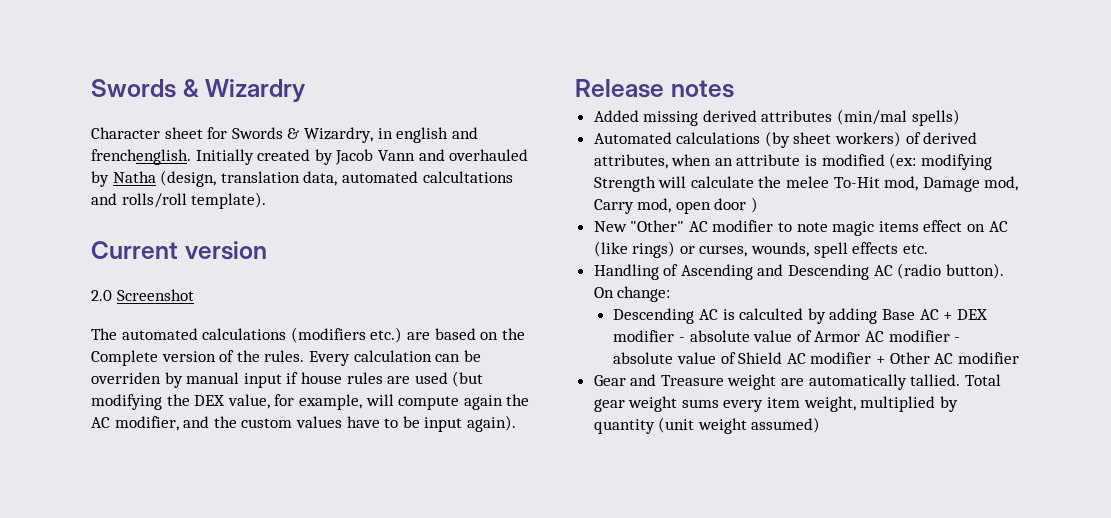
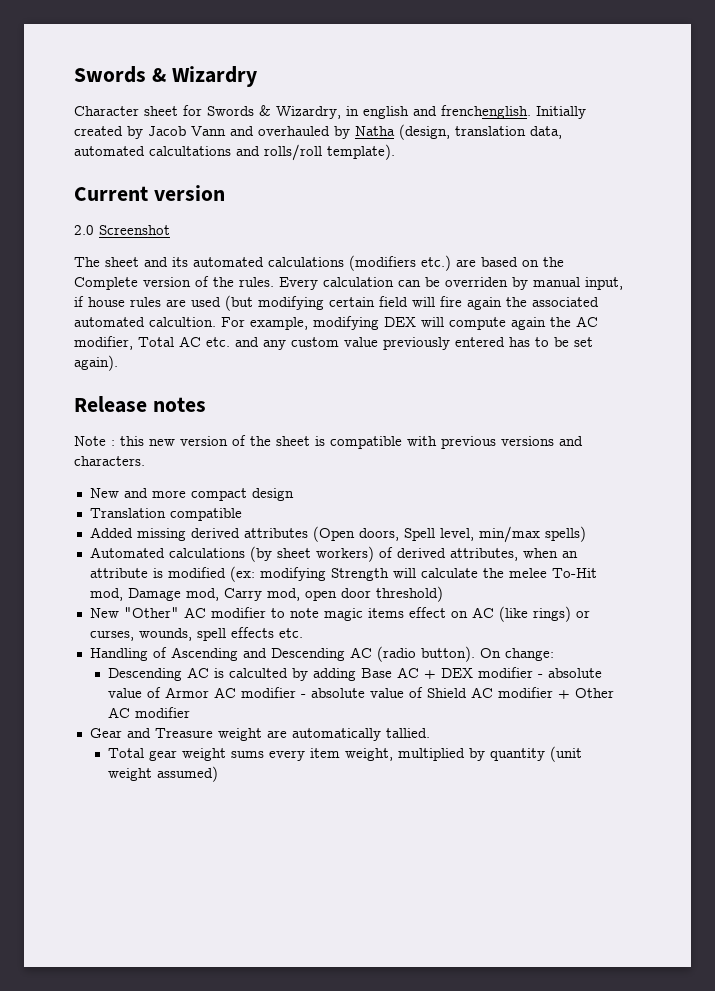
- The automated calculations (modifiers etc.) are based on the Complete version of the rules.
+ The sheet and its automated calculations (modifiers etc.) are based on the Complete version of the rules.
- Every calculation can be overriden by manual input if house rules are used (but modifying the DEX value, for example, will compute again the AC modifier, and the custom values have to be input again).
+ Every calculation can be overriden by manual input, if house rules are used (but modifying certain field will fire again the associated automated calcultion. For example, modifying DEX will compute again the AC modifier, Total AC etc. and any custom value previously entered has to be set again).
+ Note : this new version of the sheet is compatible with previous versions and characters.
+ New and more compact design
+ Translation compatible
- Added missing derived attributes (min/mal spells)
+ Added missing derived attributes (Open doors, Spell level, min/max spells)
- Automated calculations (by sheet workers) of derived attributes, when an attribute is modified (ex: modifying Strength will calculate the melee To-Hit mod, Damage mod, Carry mod, open door )
+ Automated calculations (by sheet workers) of derived attributes, when an attribute is modified (ex: modifying Strength will calculate the melee To-Hit mod, Damage mod, Carry mod, open door threshold)
- Gear and Treasure weight are automatically tallied. Total gear weight sums every item weight, multiplied by quantity (unit weight assumed)
+ Gear and Treasure weight are automatically tallied.
+ Total gear weight sums every item weight, multiplied by quantity (unit weight assumed)

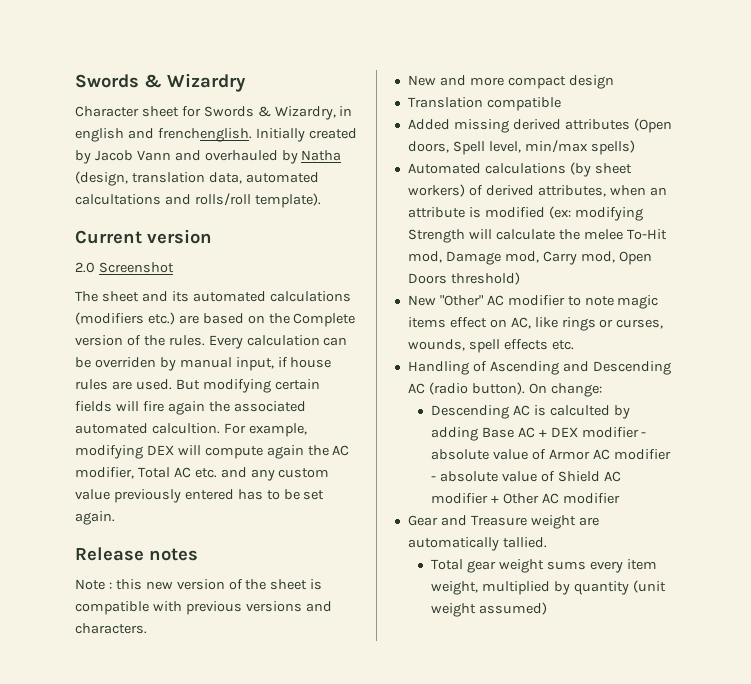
- Every calculation can be overriden by manual input, if house rules are used (but modifying certain field will fire again the associated automated calcultion.
+ Every calculation can be overriden by manual input, if house rules are used. But modifying certain fields will fire again the associated automated calcultion.
- For example, modifying DEX will compute again the AC modifier, Total AC etc. and any custom value previously entered has to be set again).
+ For example, modifying DEX will compute again the AC modifier, Total AC etc. and any custom value previously entered has to be set again.
- Automated calculations (by sheet workers) of derived attributes, when an attribute is modified (ex: modifying Strength will calculate the melee To-Hit mod, Damage mod, Carry mod, open door threshold)
+ Automated calculations (by sheet workers) of derived attributes, when an attribute is modified (ex: modifying Strength will calculate the melee To-Hit mod, Damage mod, Carry mod, Open Doors threshold)
- New "Other" AC modifier to note magic items effect on AC (like rings) or curses, wounds, spell effects etc.
+ New "Other" AC modifier to note magic items effect on AC, like rings or curses, wounds, spell effects etc.

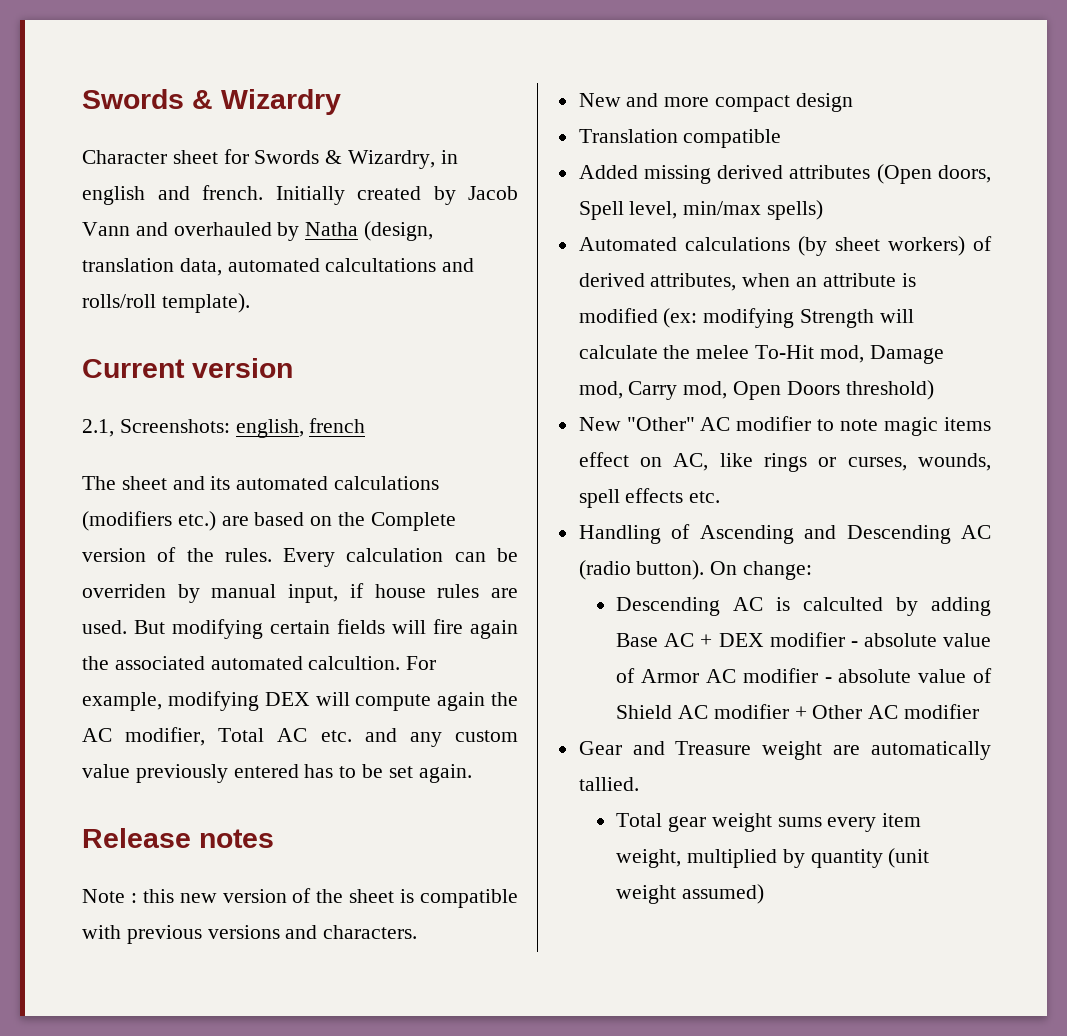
- Character sheet for Swords & Wizardry, in english and frenchenglish.
+ Character sheet for Swords & Wizardry, in english and french.
- 2.0 Screenshot
+ 2.1, Screenshots: english, french

